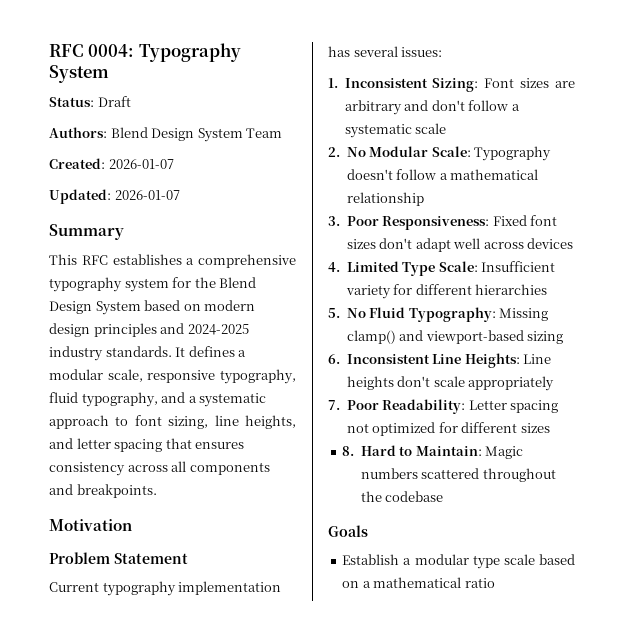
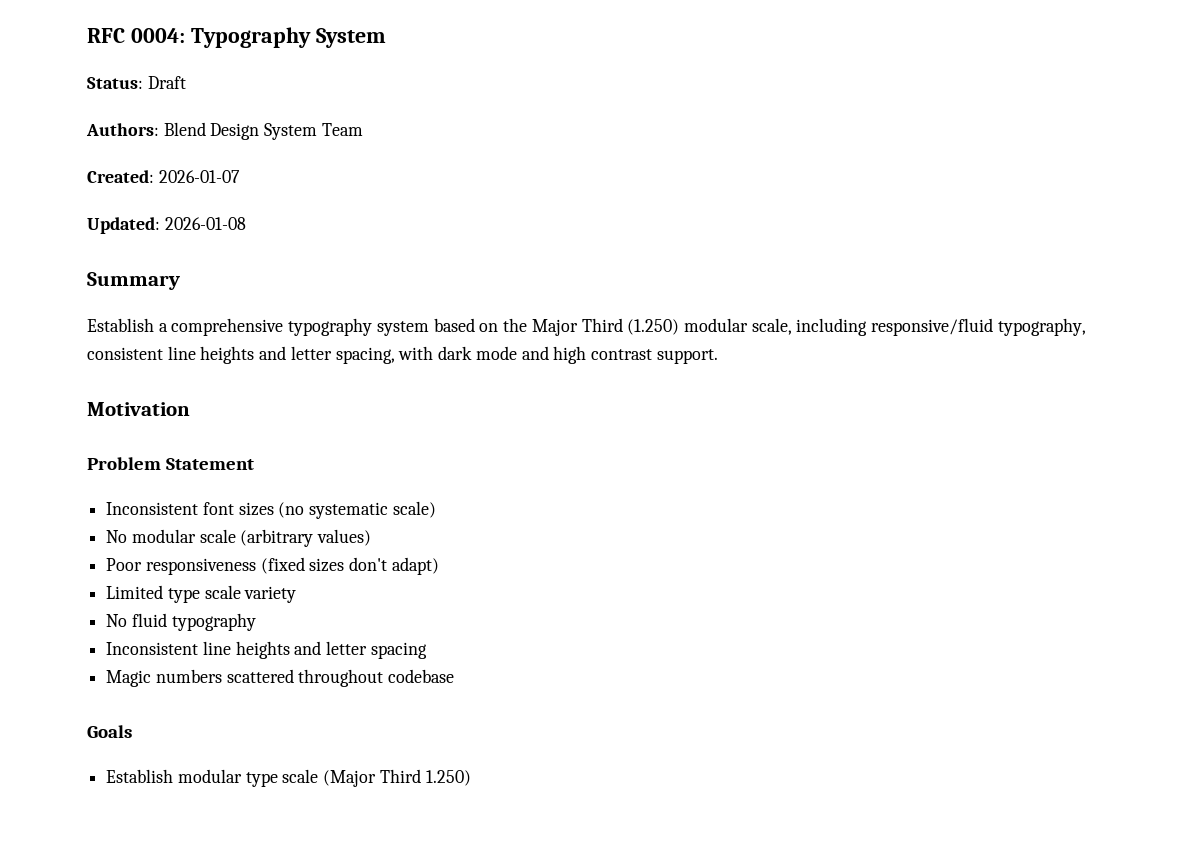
- Updated: 2026-01-07
+ Updated: 2026-01-08
- This RFC establishes a comprehensive typography system for the Blend Design System based on modern design principles and 2024-2025 industry standards. It defines a modular scale, responsive typography, fluid typography, and a systematic approach to font sizing, line heights, and letter spacing that ensures consistency across all components and breakpoints.
+ Establish a comprehensive typography system based on the Major Third (1.250) modular scale, including responsive/fluid typography, consistent line heights and letter spacing, with dark mode and high contrast support.
  Motivation
  Problem Statement
- Current typography implementation has several issues:
- 1. Inconsistent Sizing: Font sizes are arbitrary and don't follow a systematic scale
- 2. No Modular Scale: Typography doesn't follow a mathematical relationship
- 3. Poor Responsiveness: Fixed font sizes don't adapt well across devices
- 4. Limited Type Scale: Insufficient variety for different hierarchies
- 5. No Fluid Typography: Missing clamp() and viewport-based sizing
- 6. Inconsistent Line Heights: Line heights don't scale appropriately
- 7. Poor Readability: Letter spacing not optimized for different sizes
- 8. Hard to Maintain: Magic numbers scattered throughout the codebase
+ Inconsistent font sizes (no systematic scale)
+ No modular scale (arbitrary values)
+ Poor responsiveness (fixed sizes don't adapt)
+ Limited type scale variety
+ No fluid typography
+ Inconsistent line heights and letter spacing
+ Magic numbers scattered throughout codebase
- Establish a modular type scale based on a mathematical ratio
+ Establish modular type scale (Major Third 1.250)

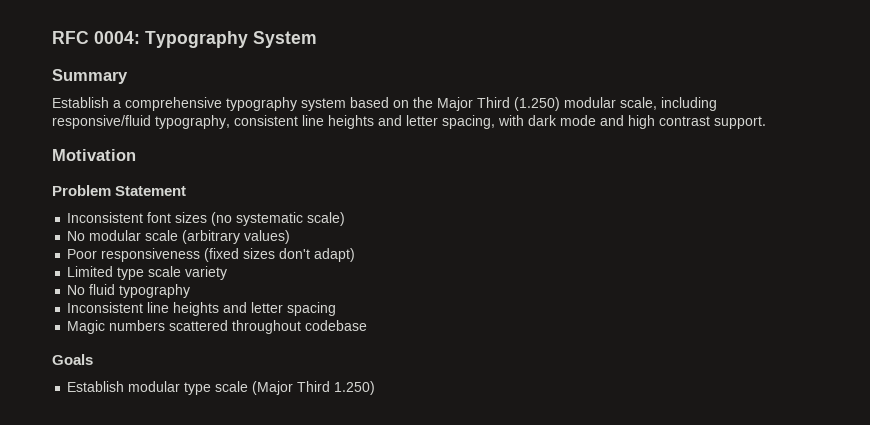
- Status: Draft
- Authors: Blend Design System Team
- Created: 2026-01-07
- Updated: 2026-01-08

